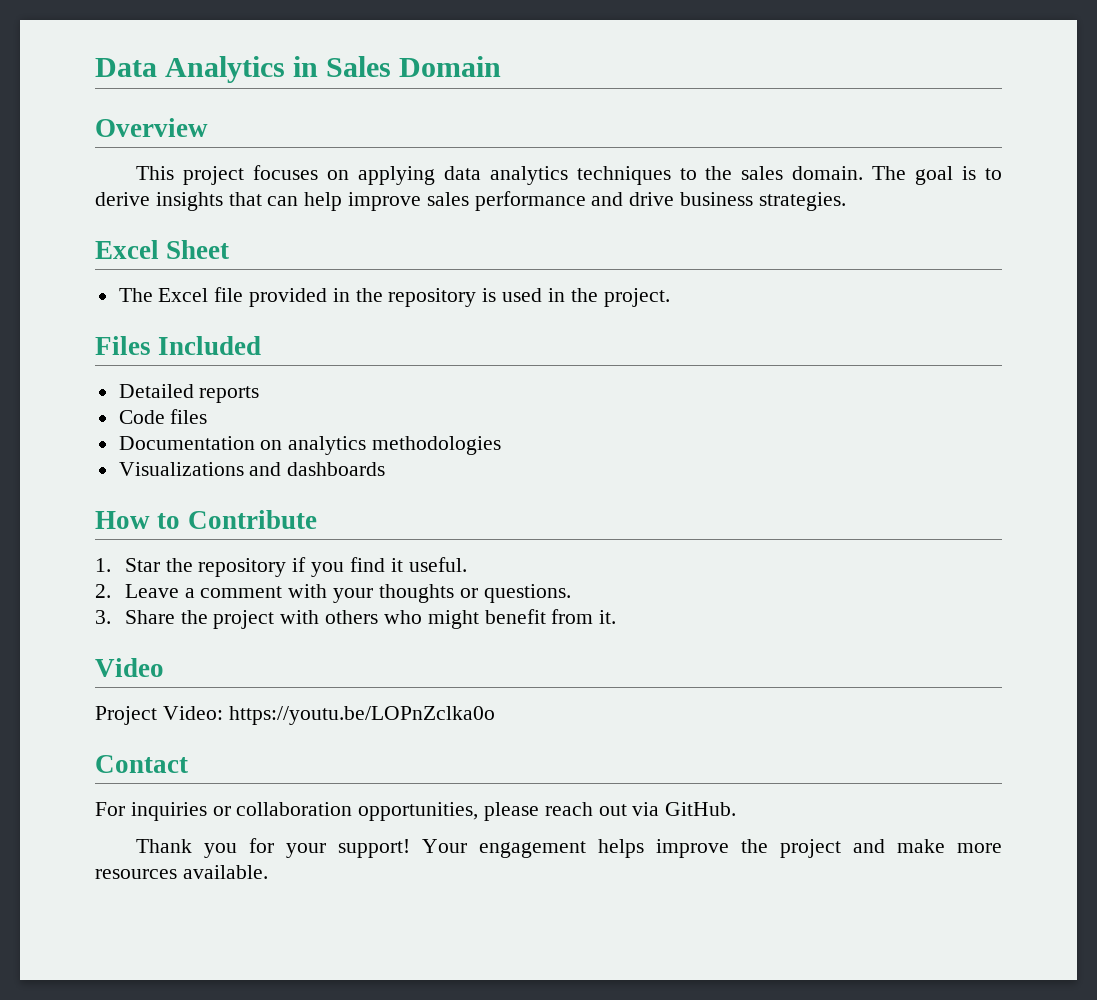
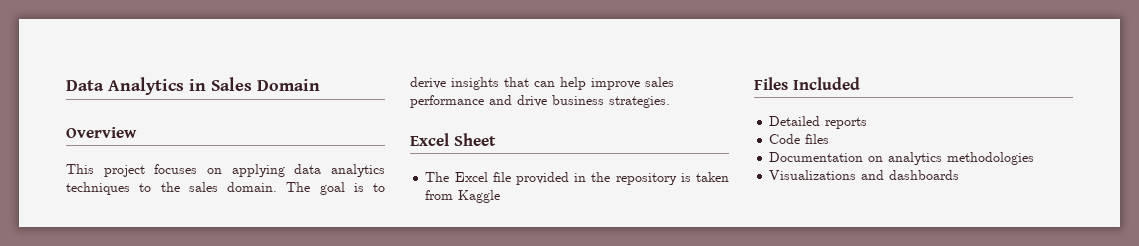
- The Excel file provided in the repository is used in the project.
+ The Excel file provided in the repository is taken from Kaggle
- How to Contribute
- 1. Star the repository if you find it useful.
- 2. Leave a comment with your thoughts or questions.
- 3. Share the project with others who might benefit from it.
- Video
- Project Video: https://youtu.be/LOPnZclka0o
- Contact
- For inquiries or collaboration opportunities, please reach out via GitHub.
- Thank you for your support! Your engagement helps improve the project and make more resources available.

